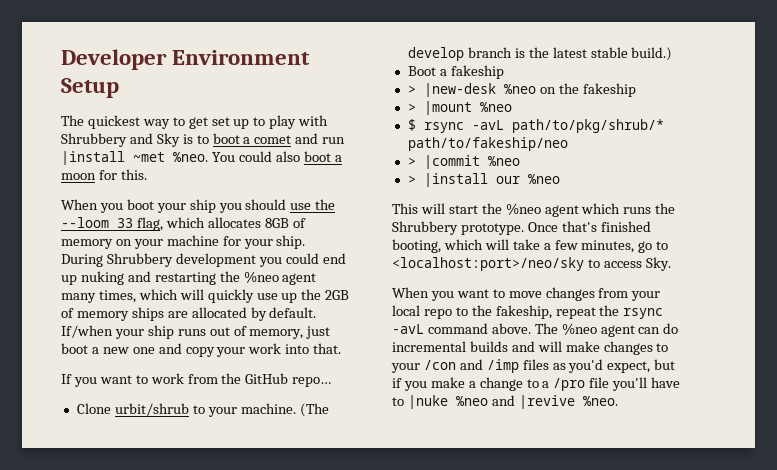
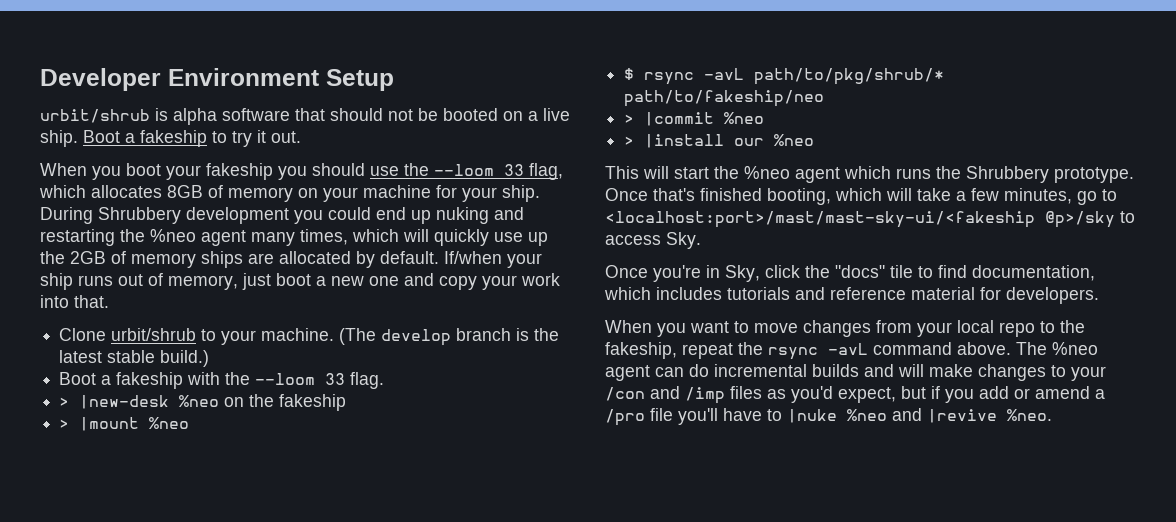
- The quickest way to get set up to play with Shrubbery and Sky is to boot a comet and run |install ~met %neo. You could also boot a moon for this.
+ urbit/shrub is alpha software that should not be booted on a live ship. Boot a fakeship to try it out.
- When you boot your ship you should use the --loom 33 flag, which allocates 8GB of memory on your machine for your ship.
+ When you boot your fakeship you should use the --loom 33 flag, which allocates 8GB of memory on your machine for your ship.
- If you want to work from the GitHub repo…
- Boot a fakeship
+ Boot a fakeship with the --loom 33 flag.
- Once that's finished booting, which will take a few minutes, go to <localhost:port>/neo/sky to access Sky.
+ Once that's finished booting, which will take a few minutes, go to <localhost:port>/mast/mast-sky-ui/<fakeship @p>/sky to access Sky.
+ Once you're in Sky, click the "docs" tile to find documentation, which includes tutorials and reference material for developers.
- The %neo agent can do incremental builds and will make changes to your /con and /imp files as you'd expect, but if you make a change to a /pro file you'll have to |nuke %neo and |revive %neo.
+ The %neo agent can do incremental builds and will make changes to your /con and /imp files as you'd expect, but if you add or amend a /pro file you'll have to |nuke %neo and |revive %neo.

